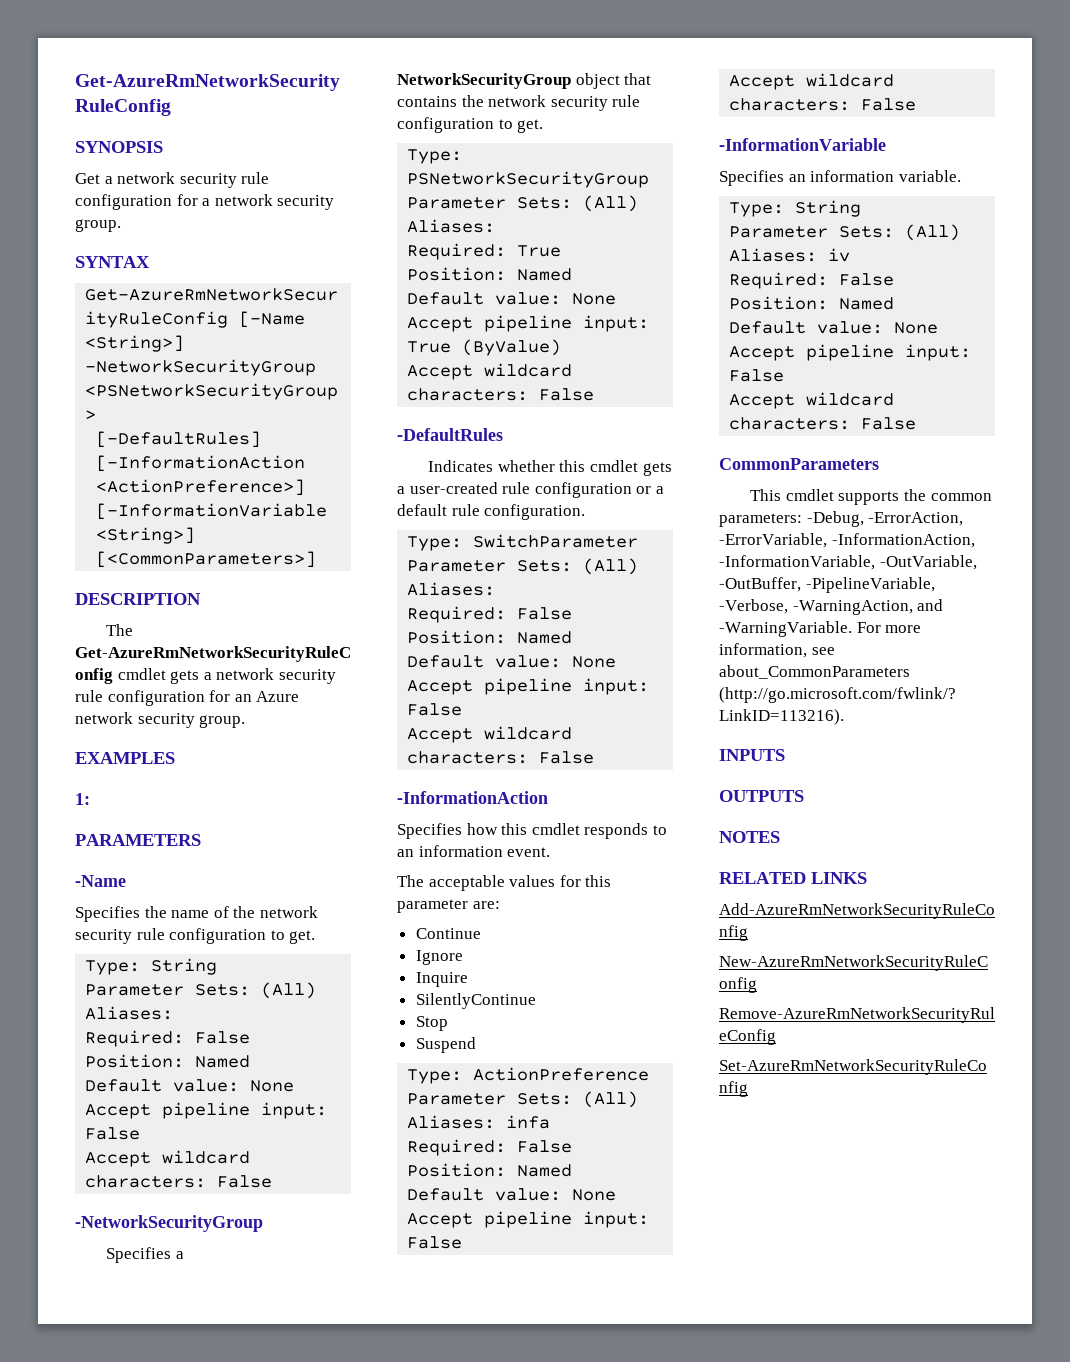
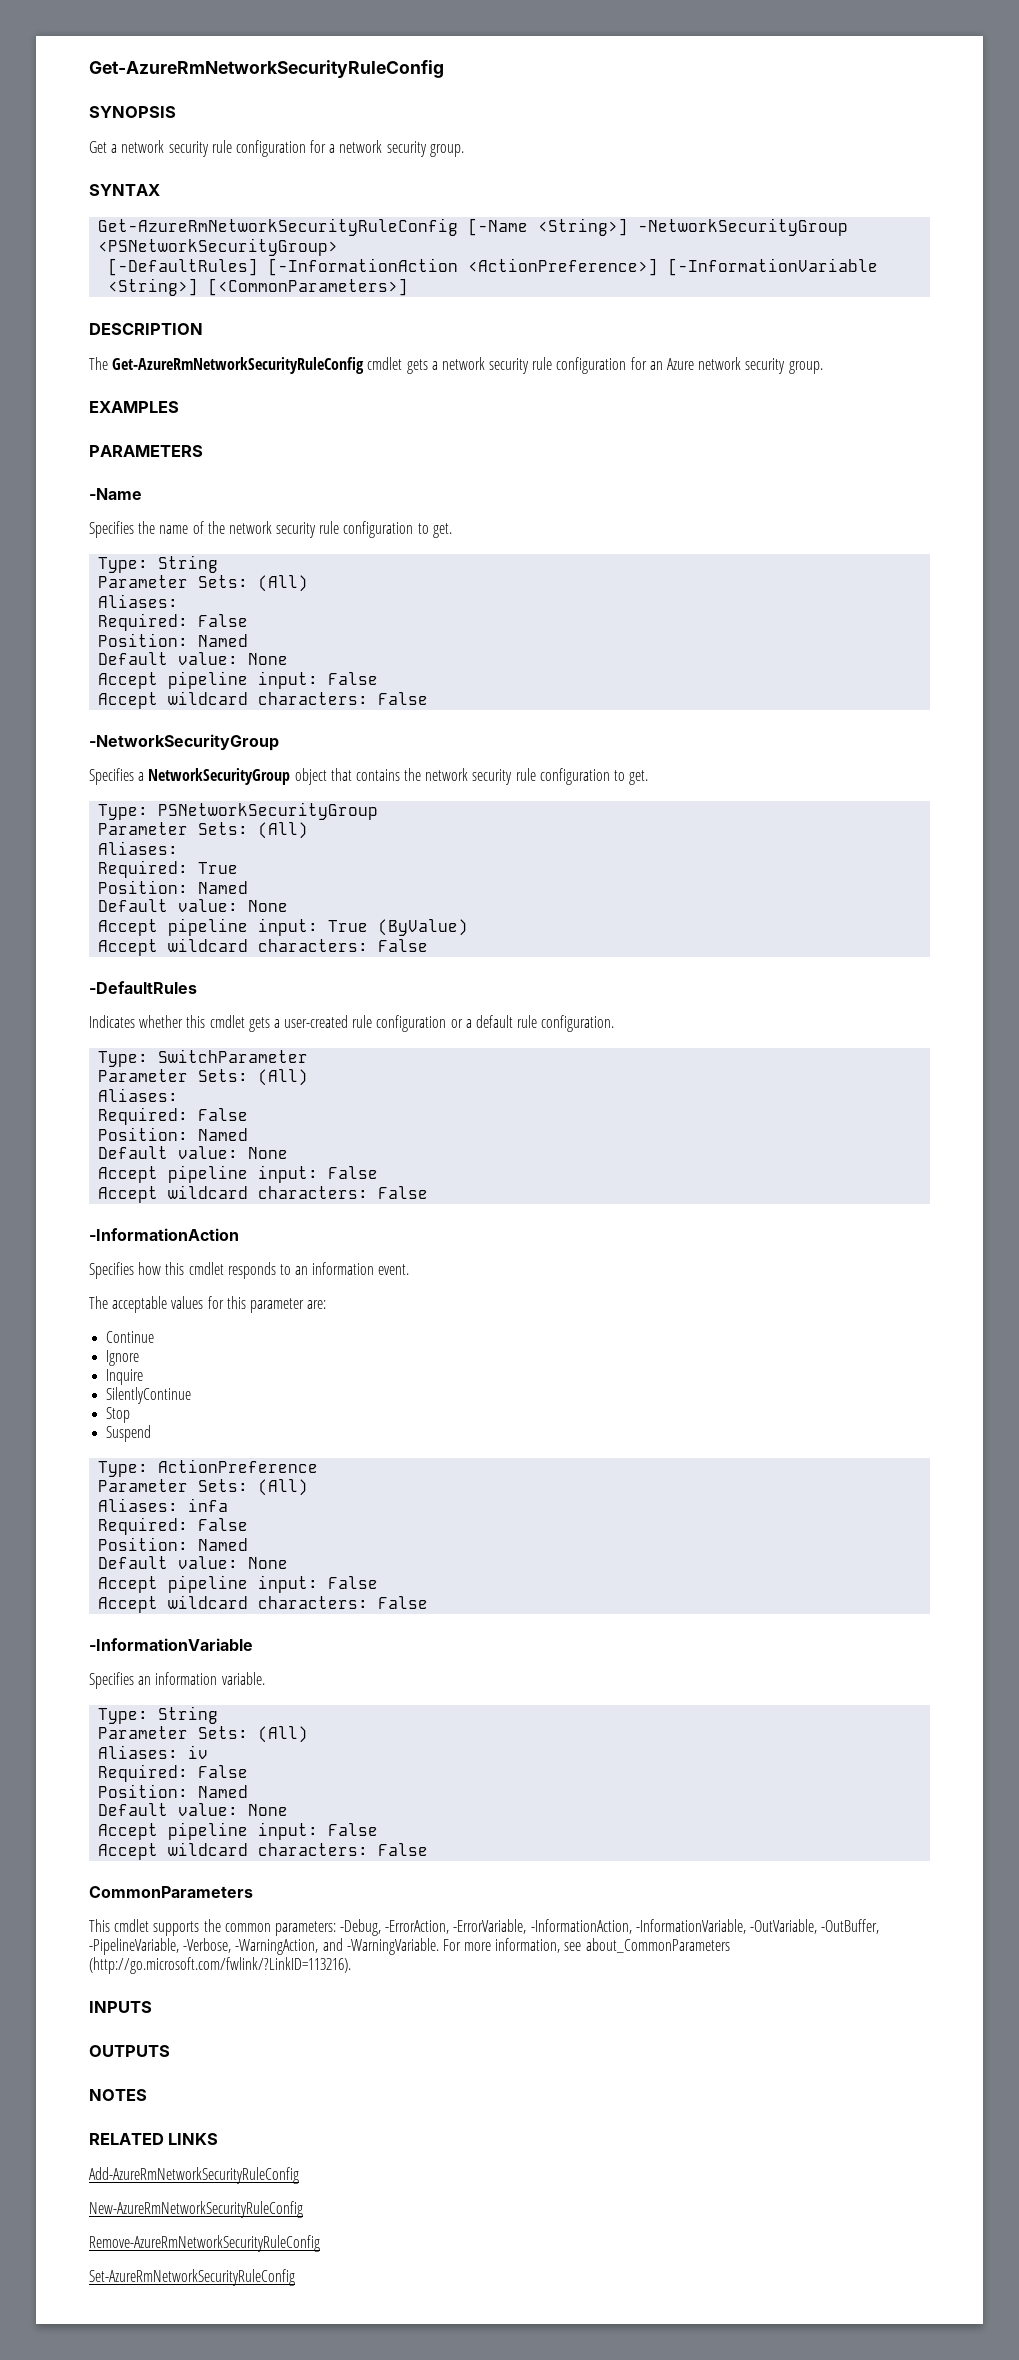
- 1:

